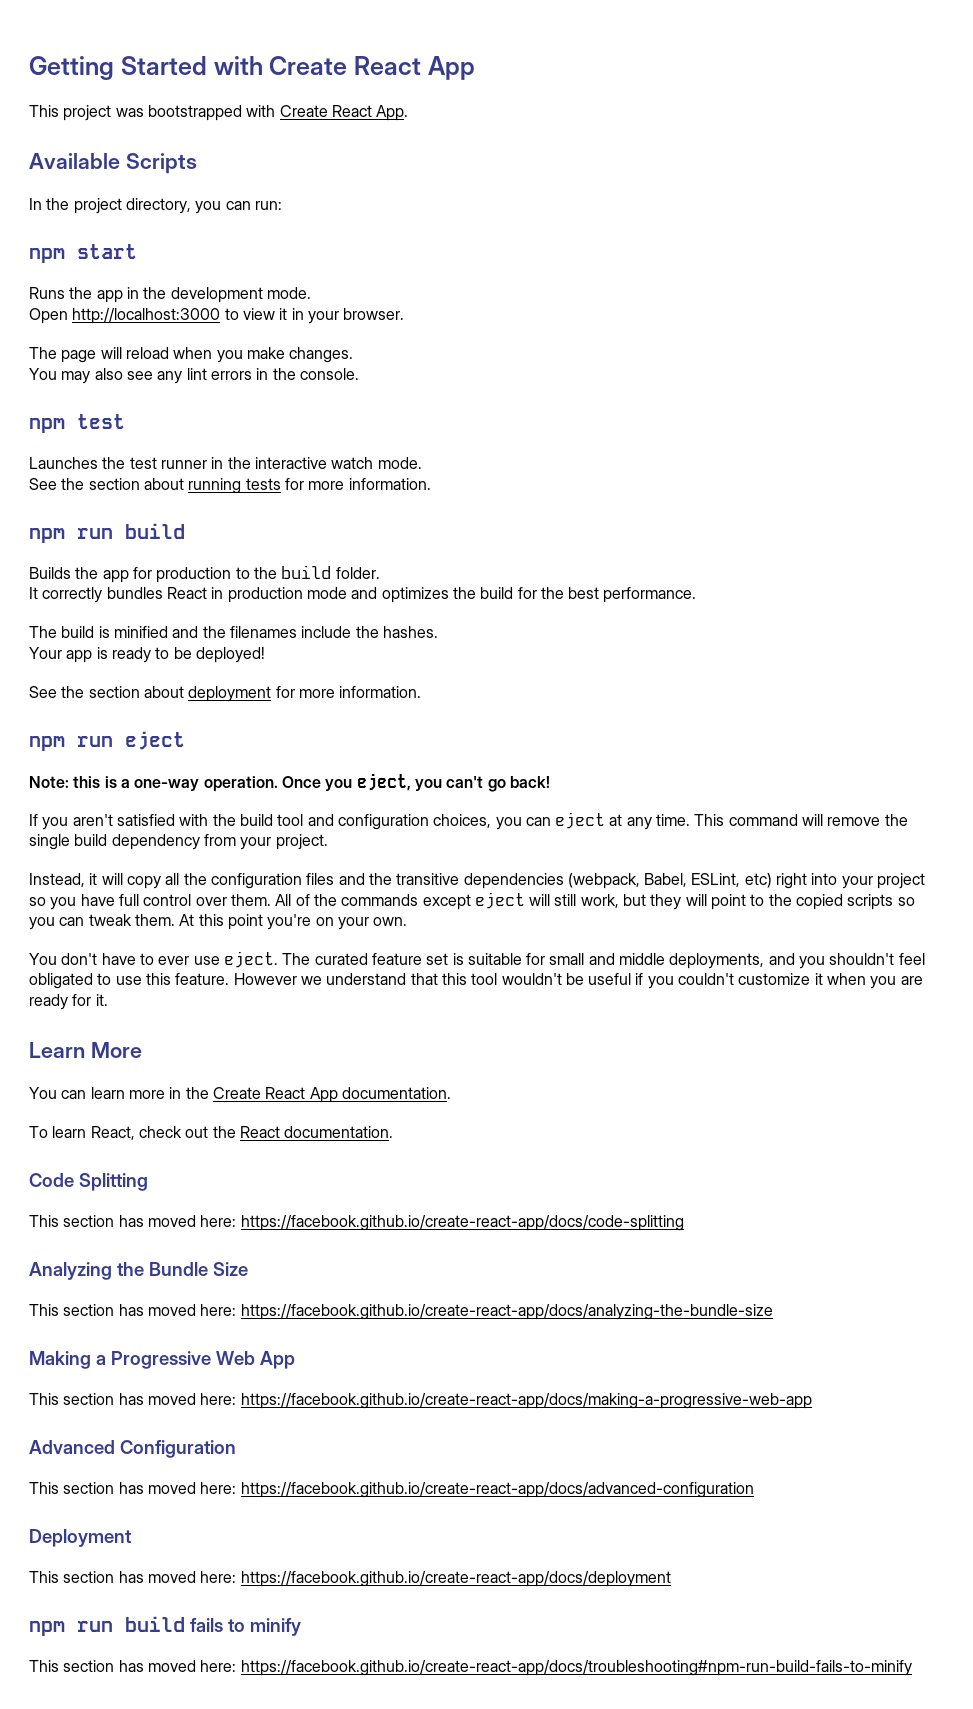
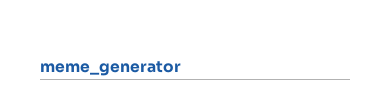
- Getting Started with Create React App
- This project was bootstrapped with Create React App.
- Available Scripts
- In the project directory, you can run:
- npm start
- Runs the app in the development mode.
- Open http://localhost:3000 to view it in your browser.
- The page will reload when you make changes.
- You may also see any lint errors in the console.
- npm test
- Launches the test runner in the interactive watch mode.
- See the section about running tests for more information.
- npm run build
- Builds the app for production to the build folder.
- It correctly bundles React in production mode and optimizes the build for the best performance.
- The build is minified and the filenames include the hashes.
- Your app is ready to be deployed!
- See the section about deployment for more information.
- npm run eject
- Note: this is a one-way operation. Once you eject, you can't go back!
- If you aren't satisfied with the build tool and configuration choices, you can eject at any time. This command will remove the single build dependency from your project.
- Instead, it will copy all the configuration files and the transitive dependencies (webpack, Babel, ESLint, etc) right into your project so you have full control over them. All of the commands except eject will still work, but they will point to the copied scripts so you can tweak them. At this point you're on your own.
- You don't have to ever use eject. The curated feature set is suitable for small and middle deployments, and you shouldn't feel obligated to use this feature. However we understand that this tool wouldn't be useful if you couldn't customize it when you are ready for it.
- Learn More
- You can learn more in the Create React App documentation.
- To learn React, check out the React documentation.
- Code Splitting
- This section has moved here: https://facebook.github.io/create-react-app/docs/code-splitting
- Analyzing the Bundle Size
- This section has moved here: https://facebook.github.io/create-react-app/docs/analyzing-the-bundle-size
- Making a Progressive Web App
- This section has moved here: https://facebook.github.io/create-react-app/docs/making-a-progressive-web-app
- Advanced Configuration
- This section has moved here: https://facebook.github.io/create-react-app/docs/advanced-configuration
- Deployment
- This section has moved here: https://facebook.github.io/create-react-app/docs/deployment
- npm run build fails to minify
- This section has moved here: https://facebook.github.io/create-react-app/docs/troubleshooting#npm-run-build-fails-to-minify
+ meme_generator

